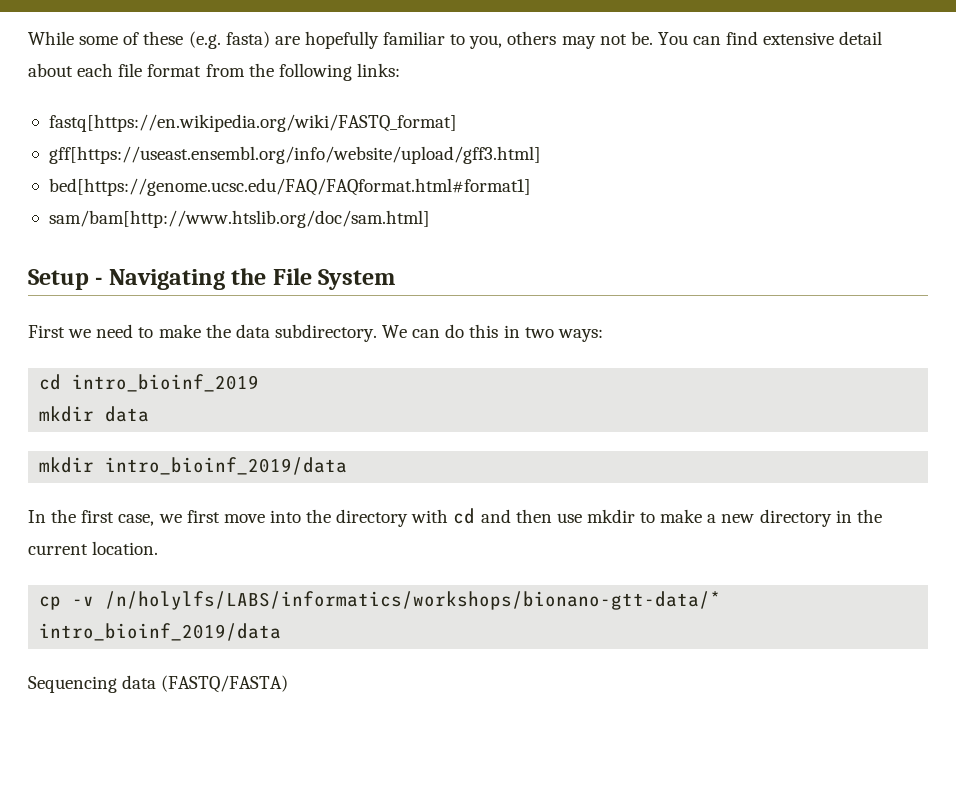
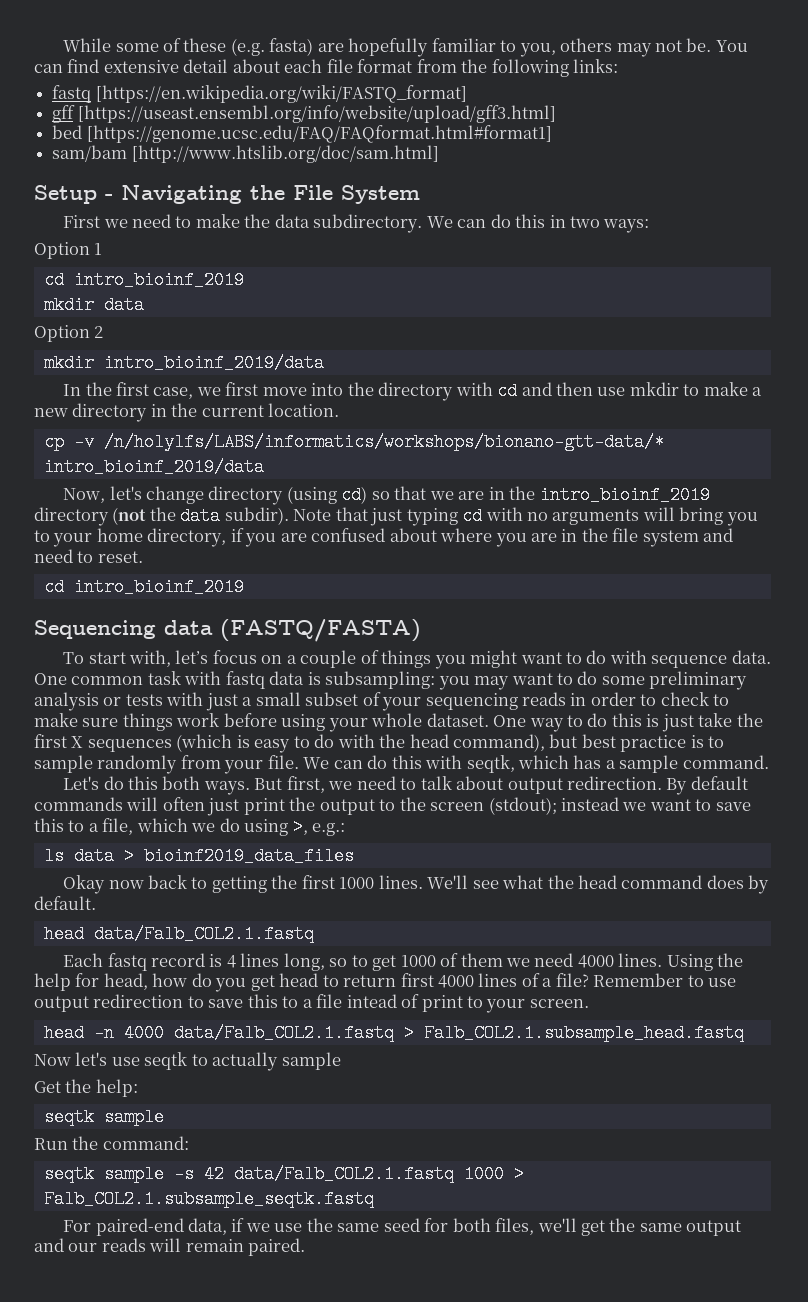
- fastq[https://en.wikipedia.org/wiki/FASTQ_format]
- gff[https://useast.ensembl.org/info/website/upload/gff3.html]
- bed[https://genome.ucsc.edu/FAQ/FAQformat.html#format1]
- sam/bam[http://www.htslib.org/doc/sam.html]
+ fastq [https://en.wikipedia.org/wiki/FASTQ_format]
+ gff [https://useast.ensembl.org/info/website/upload/gff3.html]
+ bed [https://genome.ucsc.edu/FAQ/FAQformat.html#format1]
+ sam/bam [http://www.htslib.org/doc/sam.html]
+ Option 1
+ Option 2
+ Now, let's change directory (using cd) so that we are in the intro_bioinf_2019 directory (not the data subdir). Note that just typing cd with no arguments will bring you to your home directory, if you are confused about where you are in the file system and need to reset.
+ cd intro_bioinf_2019
  Sequencing data (FASTQ/FASTA)
+ To start with, let’s focus on a couple of things you might want to do with sequence data. One common task with fastq data is subsampling: you may want to do some preliminary analysis or tests with just a small subset of your sequencing reads in order to check to make sure things work before using your whole dataset. One way to do this is just take the first X sequences (which is easy to do with the head command), but best practice is to sample randomly from your file. We can do this with seqtk, which has a sample command.
+ Let's do this both ways. But first, we need to talk about output redirection. By default commands will often just print the output to the screen (stdout); instead we want to save this to a file, which we do using >, e.g.:
+ ls data > bioinf2019_data_files
+ Okay now back to getting the first 1000 lines. We'll see what the head command does by default.
+ head data/Falb_COL2.1.fastq
+ Each fastq record is 4 lines long, so to get 1000 of them we need 4000 lines. Using the help for head, how do you get head to return first 4000 lines of a file? Remember to use output redirection to save this to a file intead of print to your screen.
+ head -n 4000 data/Falb_COL2.1.fastq > Falb_COL2.1.subsample_head.fastq
+ Now let's use seqtk to actually sample
+ Get the help:
+ seqtk sample
+ Run the command:
+ seqtk sample -s 42 data/Falb_COL2.1.fastq 1000 > Falb_COL2.1.subsample_seqtk.fastq
+ For paired-end data, if we use the same seed for both files, we'll get the same output and our reads will remain paired.

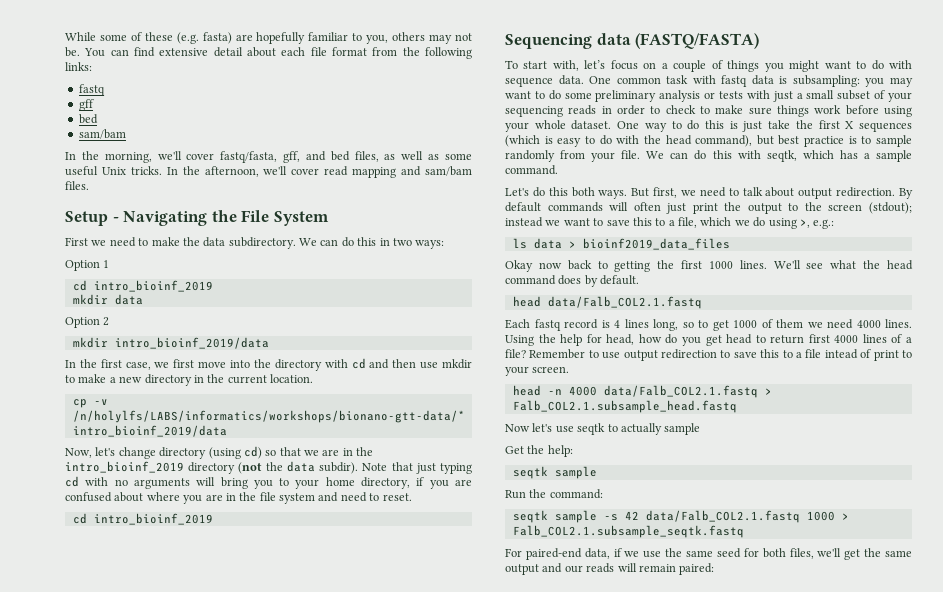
  You can find extensive detail about each file format from the following links:
- fastq [https://en.wikipedia.org/wiki/FASTQ_format]
+ fastq
- gff [https://useast.ensembl.org/info/website/upload/gff3.html]
- bed [https://genome.ucsc.edu/FAQ/FAQformat.html#format1]
- sam/bam [http://www.htslib.org/doc/sam.html]
+ gff
+ bed
+ sam/bam
+ In the morning, we'll cover fastq/fasta, gff, and bed files, as well as some useful Unix tricks. In the afternoon, we'll cover read mapping and sam/bam files.
- For paired-end data, if we use the same seed for both files, we'll get the same output and our reads will remain paired.
+ For paired-end data, if we use the same seed for both files, we'll get the same output and our reads will remain paired:

